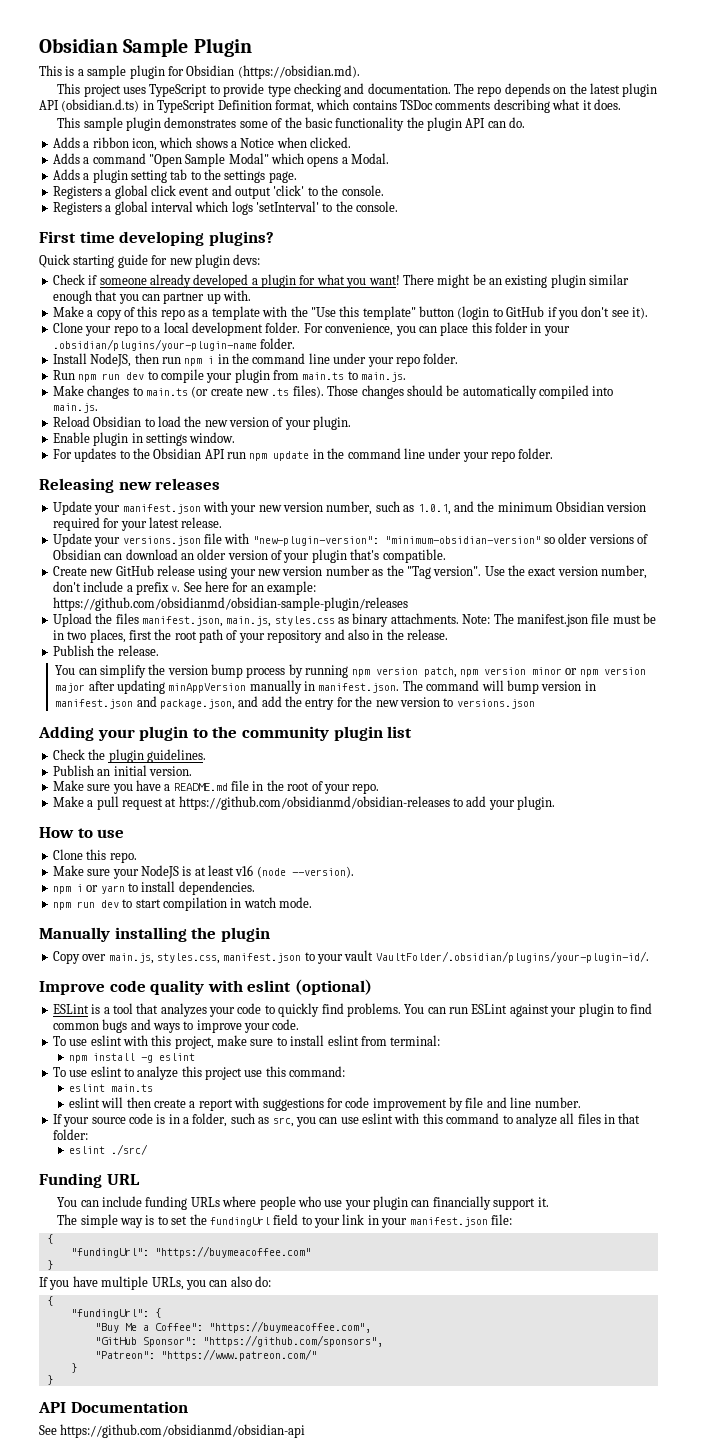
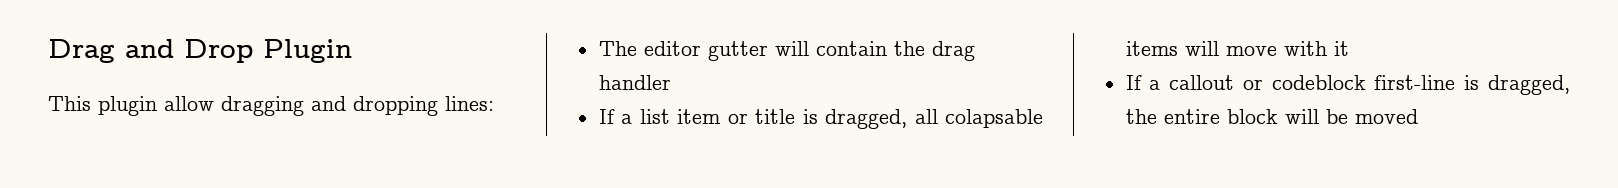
- Obsidian Sample Plugin
+ Drag and Drop Plugin
- This is a sample plugin for Obsidian (https://obsidian.md).
- This project uses TypeScript to provide type checking and documentation. The repo depends on the latest plugin API (obsidian.d.ts) in TypeScript Definition format, which contains TSDoc comments describing what it does.
- This sample plugin demonstrates some of the basic functionality the plugin API can do.
- Adds a ribbon icon, which shows a Notice when clicked.
- Adds a command "Open Sample Modal" which opens a Modal.
- Adds a plugin setting tab to the settings page.
- Registers a global click event and output 'click' to the console.
- Registers a global interval which logs 'setInterval' to the console.
- First time developing plugins?
- Quick starting guide for new plugin devs:
- Check if someone already developed a plugin for what you want! There might be an existing plugin similar enough that you can partner up with.
- Make a copy of this repo as a template with the "Use this template" button (login to GitHub if you don't see it).
- Clone your repo to a local development folder. For convenience, you can place this folder in your .obsidian/plugins/your-plugin-name folder.
- Install NodeJS, then run npm i in the command line under your repo folder.
- Run npm run dev to compile your plugin from main.ts to main.js.
- Make changes to main.ts (or create new .ts files). Those changes should be automatically compiled into main.js.
- Reload Obsidian to load the new version of your plugin.
- Enable plugin in settings window.
- For updates to the Obsidian API run npm update in the command line under your repo folder.
- Releasing new releases
- Update your manifest.json with your new version number, such as 1.0.1, and the minimum Obsidian version required for your latest release.
- Update your versions.json file with "new-plugin-version": "minimum-obsidian-version" so older versions of Obsidian can download an older version of your plugin that's compatible.
- Create new GitHub release using your new version number as the "Tag version". Use the exact version number, don't include a prefix v. See here for an example: https://github.com/obsidianmd/obsidian-sample-plugin/releases
- Upload the files manifest.json, main.js, styles.css as binary attachments. Note: The manifest.json file must be in two places, first the root path of your repository and also in the release.
- Publish the release.
- You can simplify the version bump process by running npm version patch, npm version minor or npm version major after updating minAppVersion manually in manifest.json. The command will bump version in manifest.json and package.json, and add the entry for the new version to versions.json
- Adding your plugin to the community plugin list
- Check the plugin guidelines.
- Publish an initial version.
- Make sure you have a README.md file in the root of your repo.
- Make a pull request at https://github.com/obsidianmd/obsidian-releases to add your plugin.
- How to use
- Clone this repo.
- Make sure your NodeJS is at least v16 (node --version).
- npm i or yarn to install dependencies.
- npm run dev to start compilation in watch mode.
- Manually installing the plugin
- Copy over main.js, styles.css, manifest.json to your vault VaultFolder/.obsidian/plugins/your-plugin-id/.
- Improve code quality with eslint (optional)
- ESLint is a tool that analyzes your code to quickly find problems. You can run ESLint against your plugin to find common bugs and ways to improve your code.
- To use eslint with this project, make sure to install eslint from terminal:
- npm install -g eslint
- To use eslint to analyze this project use this command:
- eslint main.ts
- eslint will then create a report with suggestions for code improvement by file and line number.
- If your source code is in a folder, such as src, you can use eslint with this command to analyze all files in that folder:
- eslint ./src/
- Funding URL
- You can include funding URLs where people who use your plugin can financially support it.
- The simple way is to set the fundingUrl field to your link in your manifest.json file:
- {
- "fundingUrl": "https://buymeacoffee.com"
- }
- If you have multiple URLs, you can also do:
- {
- "fundingUrl": {
- "Buy Me a Coffee": "https://buymeacoffee.com",
- "GitHub Sponsor": "https://github.com/sponsors",
- "Patreon": "https://www.patreon.com/"
- }
- }
- API Documentation
- See https://github.com/obsidianmd/obsidian-api
+ This plugin allow dragging and dropping lines:
+ The editor gutter will contain the drag handler
+ If a list item or title is dragged, all colapsable items will move with it
+ If a callout or codeblock first-line is dragged, the entire block will be moved

